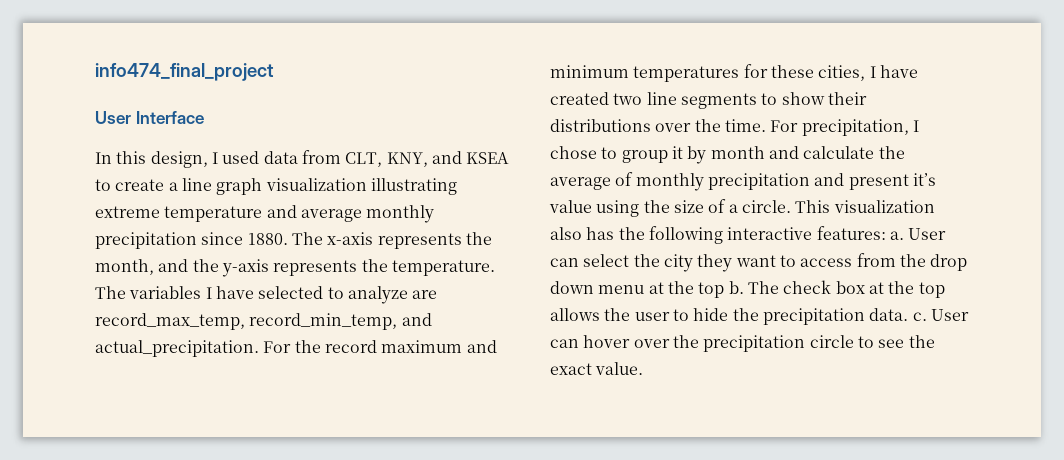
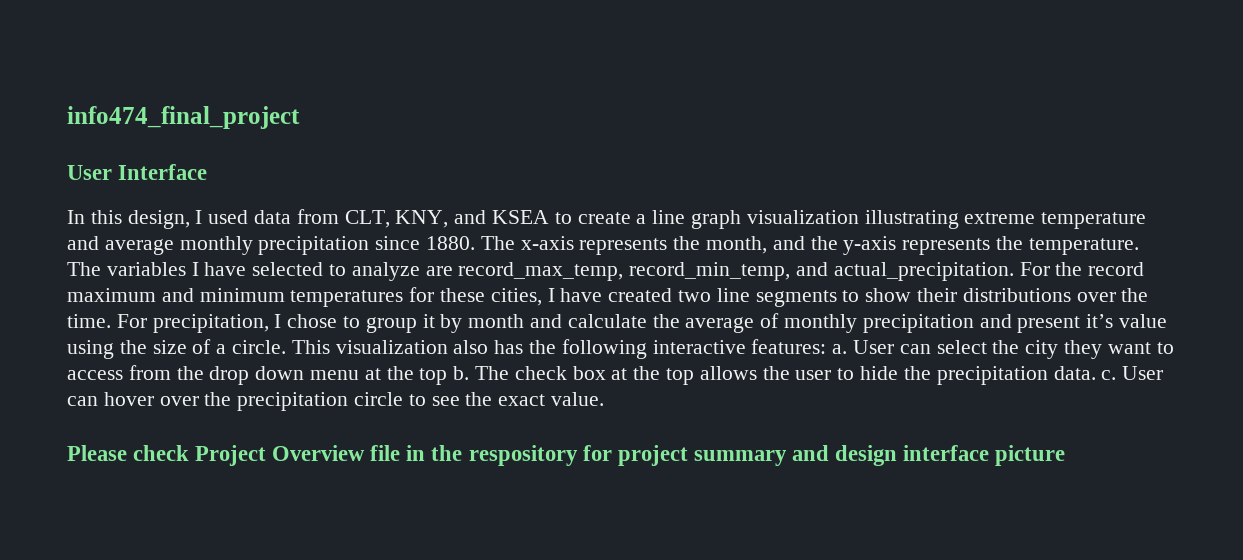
+ Please check Project Overview file in the respository for project summary and design interface picture

